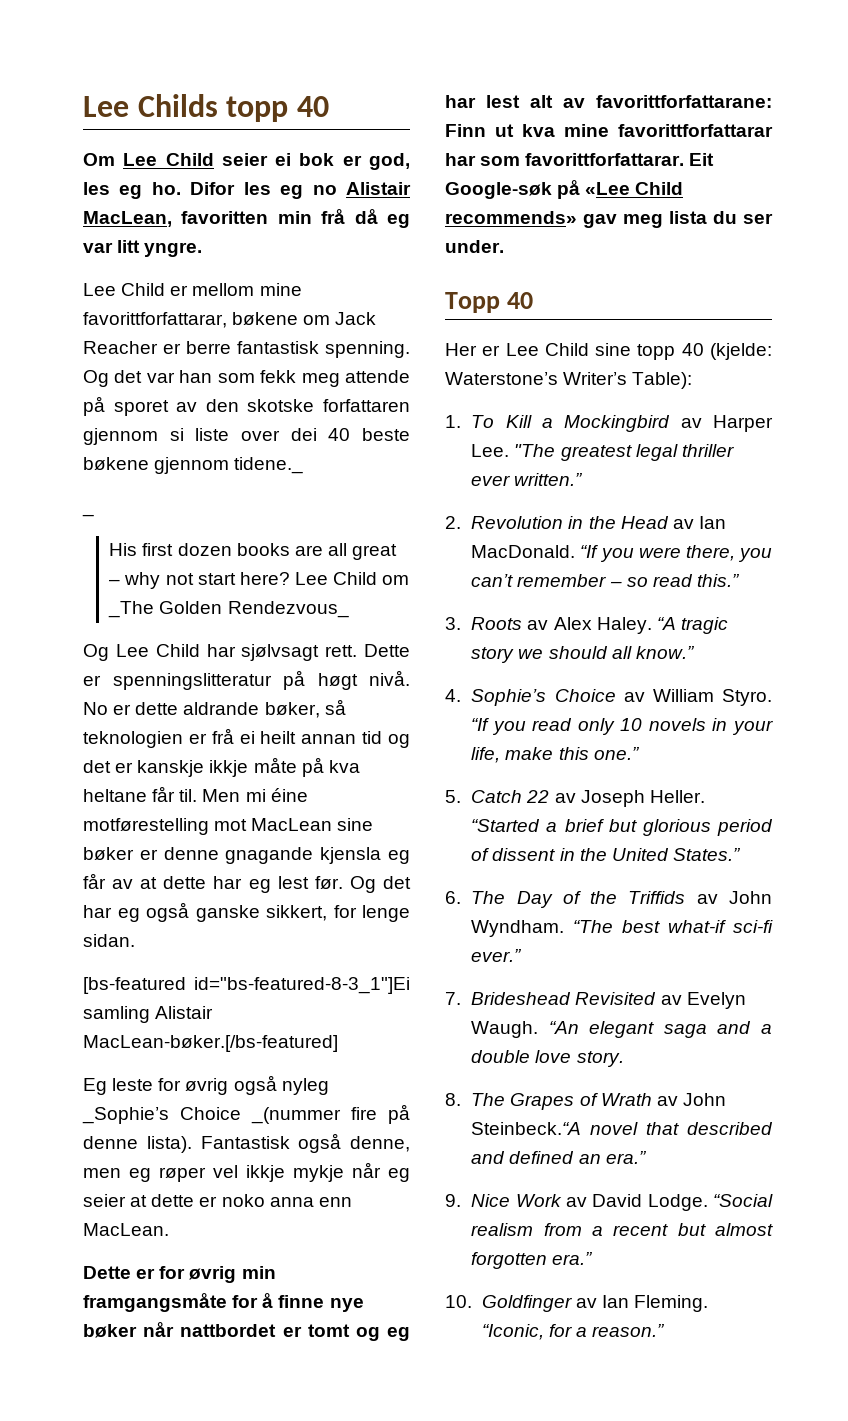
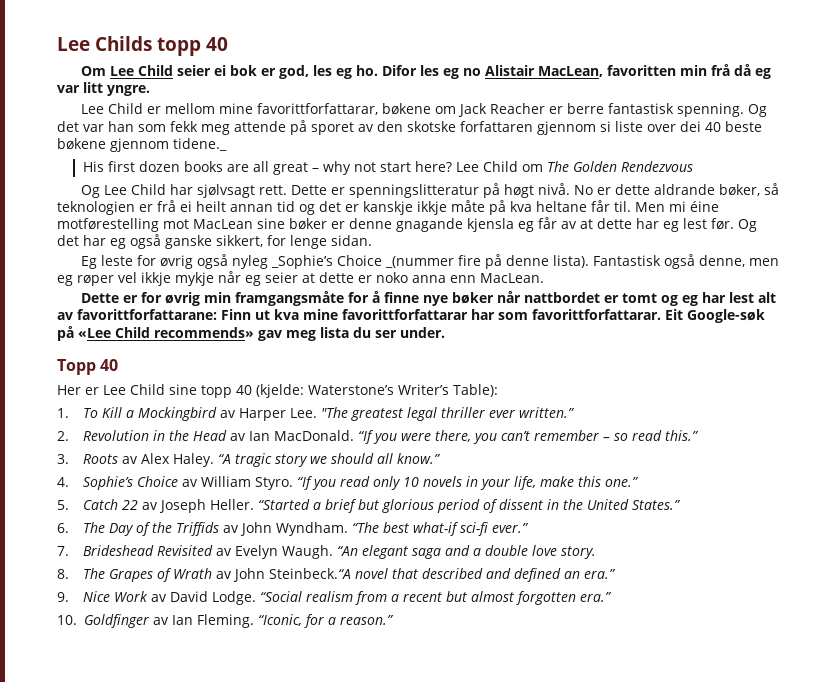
- _
- Lee Child om _The Golden Rendezvous_
+ Lee Child om The Golden Rendezvous
- [bs-featured id="bs-featured-8-3_1"]Ei samling Alistair MacLean-bøker.[/bs-featured]

